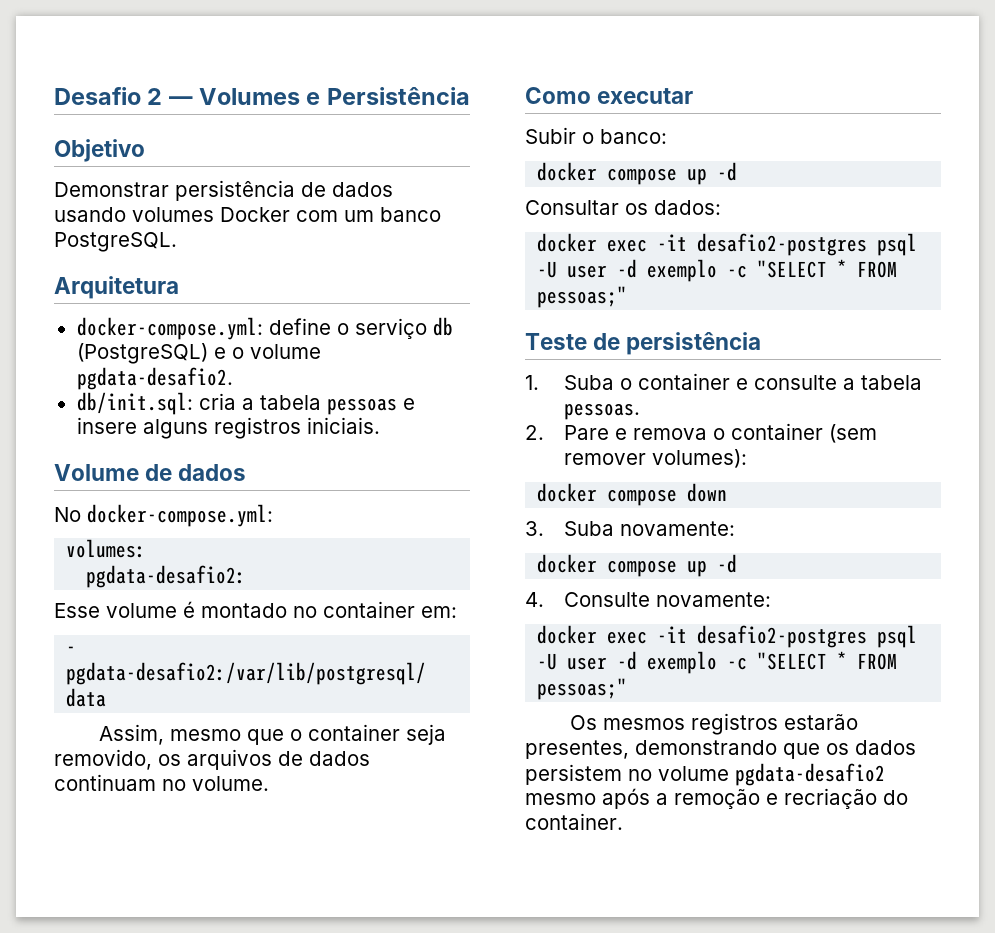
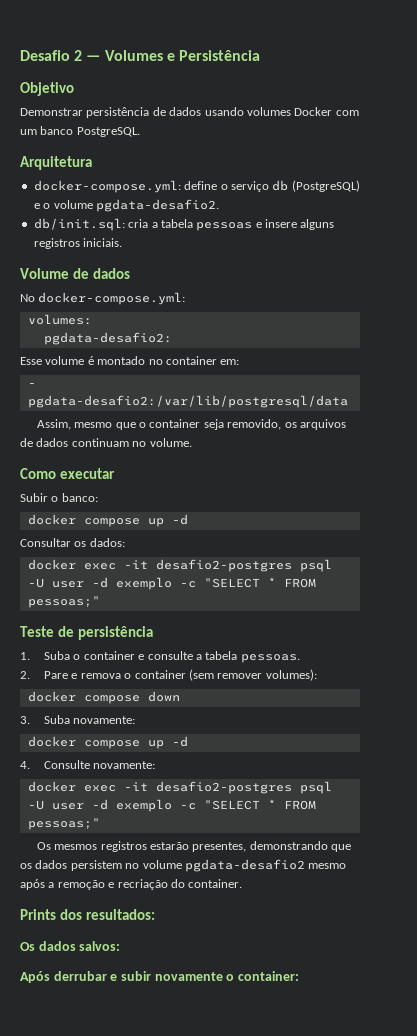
+ Prints dos resultados:
+ Os dados salvos:
+ Após derrubar e subir novamente o container:

